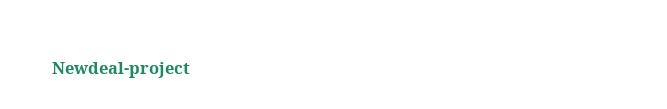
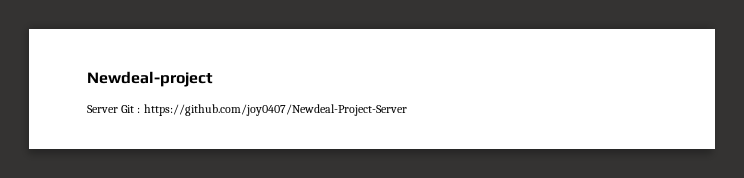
+ Server Git : https://github.com/joy0407/Newdeal-Project-Server

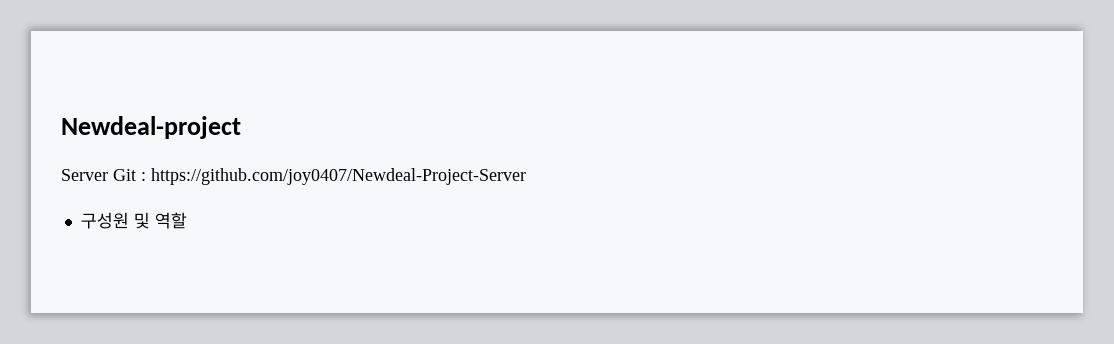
+ 구성원 및 역할

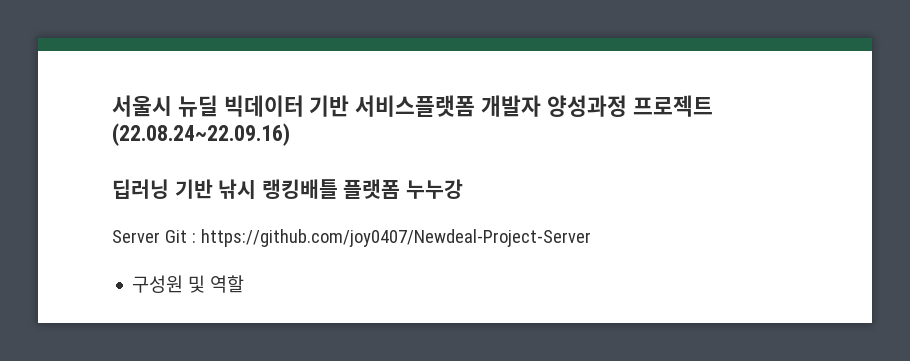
- Newdeal-project
+ 서울시 뉴딜 빅데이터 기반 서비스플랫폼 개발자 양성과정 프로젝트 (22.08.24~22.09.16)
+ 딥러닝 기반 낚시 랭킹배틀 플랫폼 누누강

